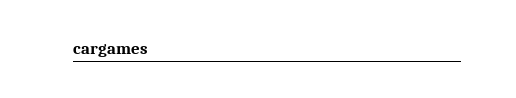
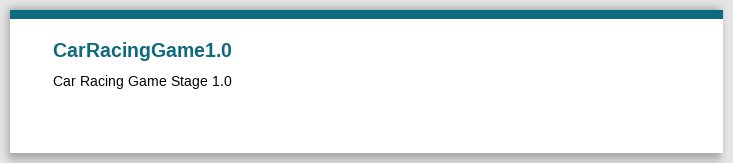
- cargames
+ CarRacingGame1.0
+ Car Racing Game Stage 1.0

